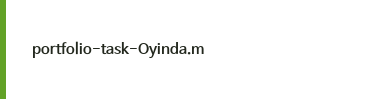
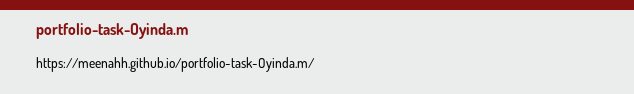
+ https://meenahh.github.io/portfolio-task-Oyinda.m/

